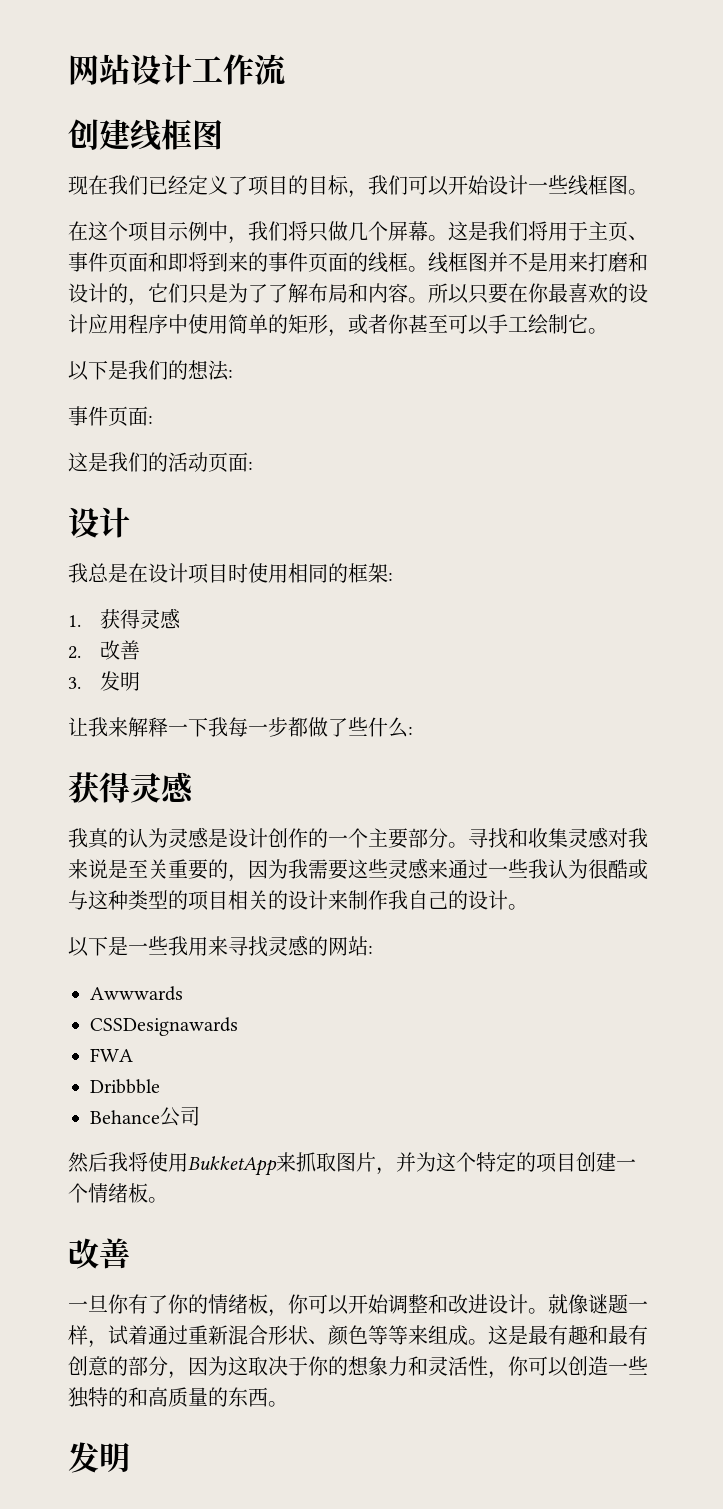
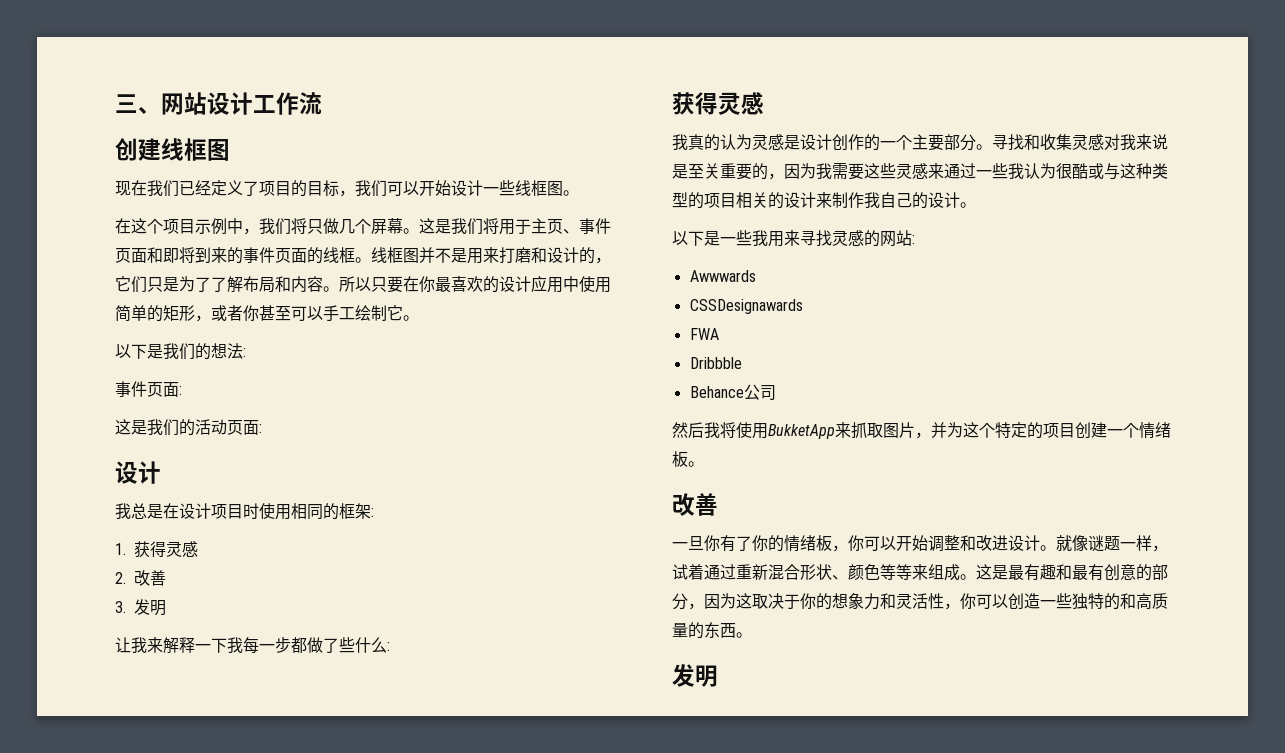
- 网站设计工作流
+ 三、网站设计工作流
- 所以只要在你最喜欢的设计应用程序中使用简单的矩形，或者你甚至可以手工绘制它。
+ 所以只要在你最喜欢的设计应用中使用简单的矩形，或者你甚至可以手工绘制它。

